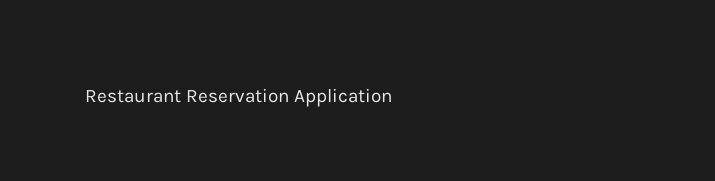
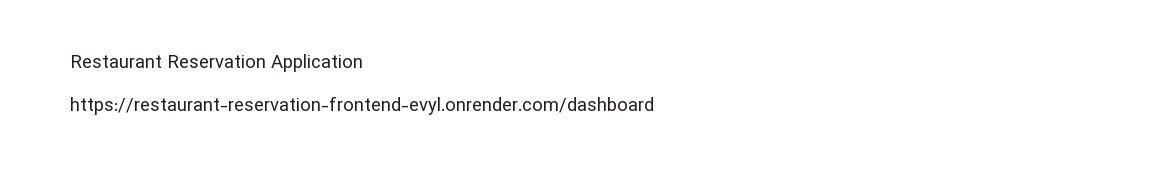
+ https://restaurant-reservation-frontend-evyl.onrender.com/dashboard

